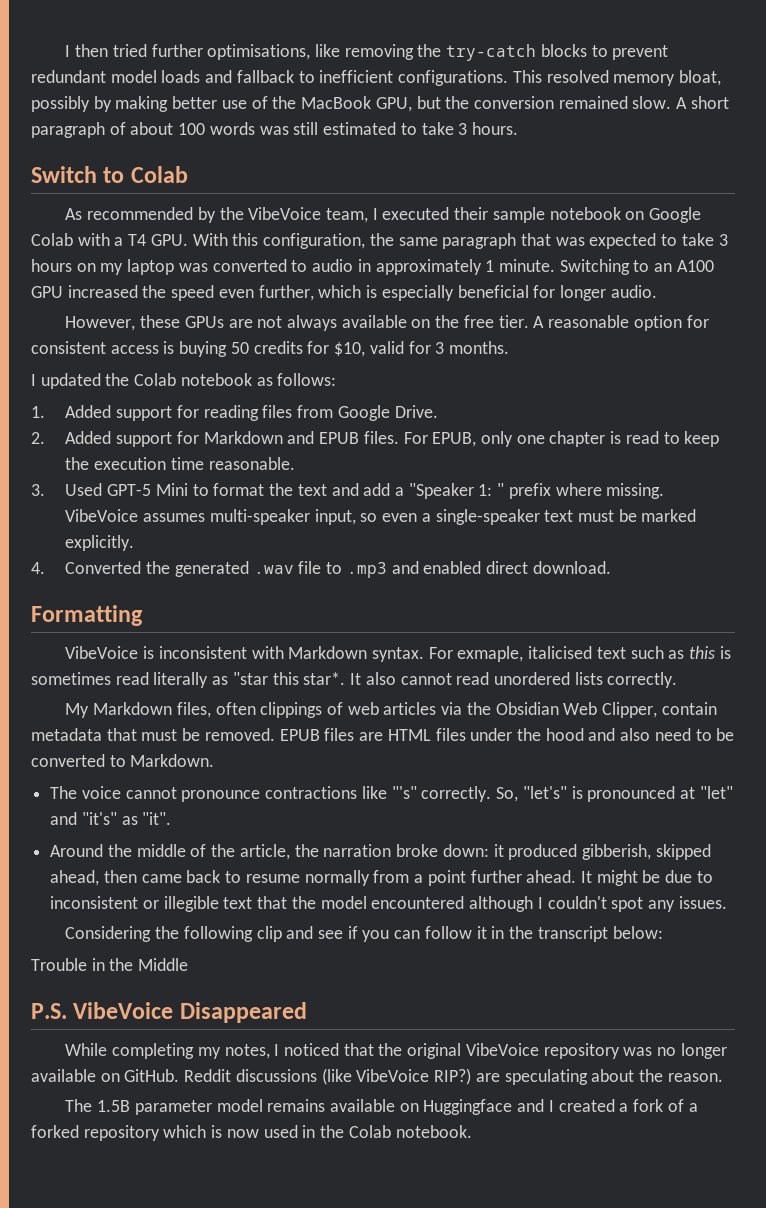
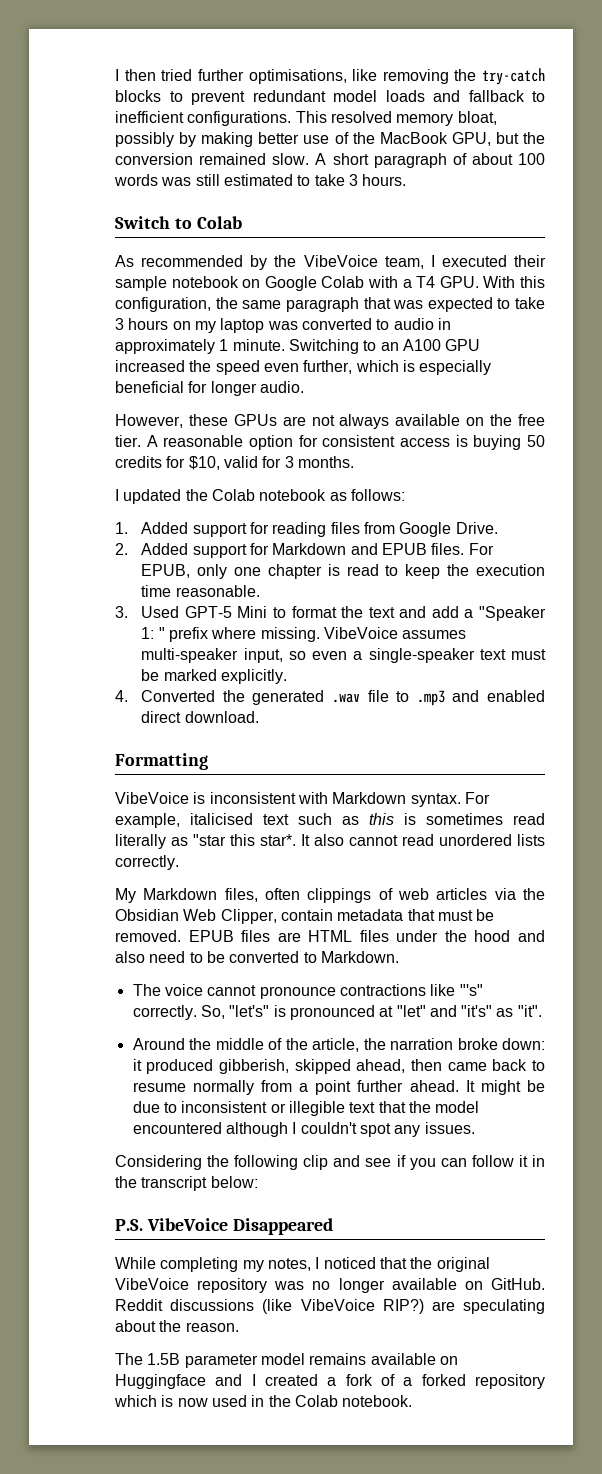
- For exmaple, italicised text such as this is sometimes read literally as "star this star*.
+ For example, italicised text such as this is sometimes read literally as "star this star*.
- Trouble in the Middle

